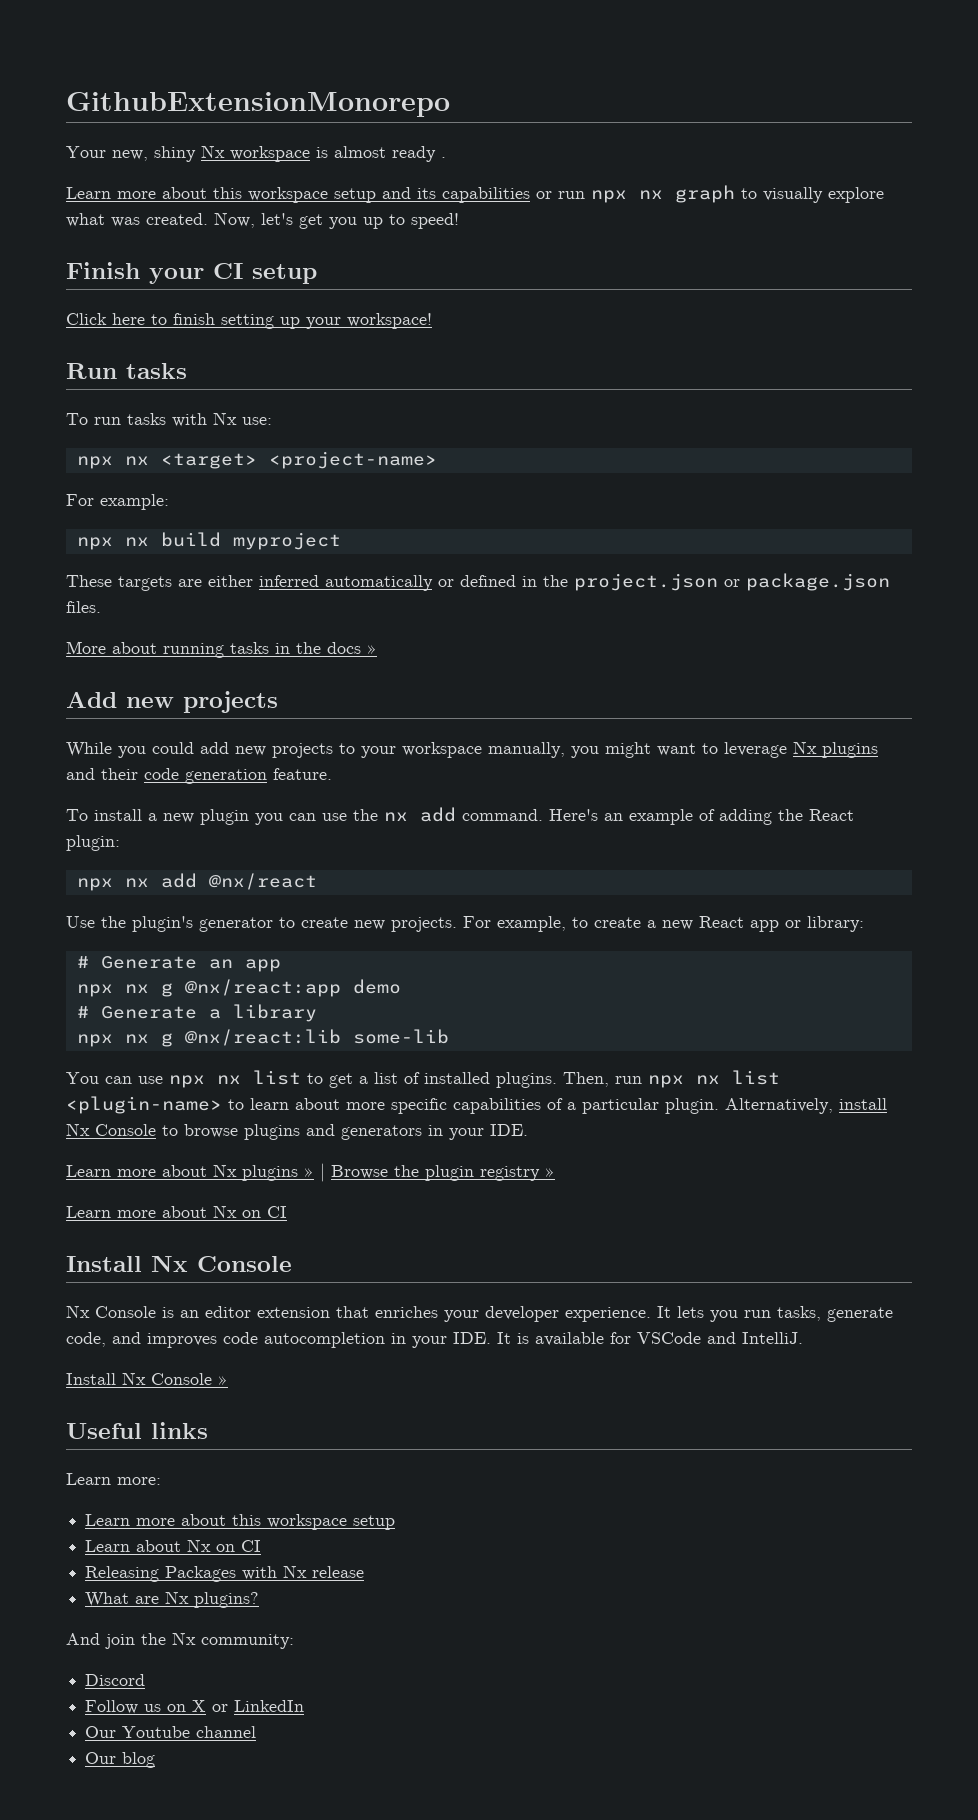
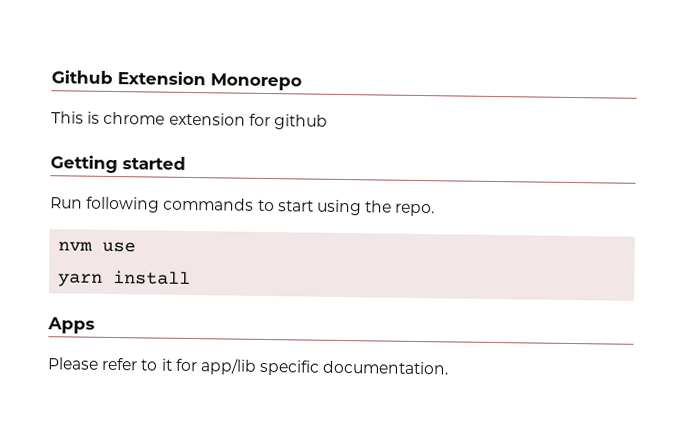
- GithubExtensionMonorepo
- Your new, shiny Nx workspace is almost ready .
- Learn more about this workspace setup and its capabilities or run npx nx graph to visually explore what was created. Now, let's get you up to speed!
- Finish your CI setup
- Click here to finish setting up your workspace!
- Run tasks
- To run tasks with Nx use:
- npx nx <target> <project-name>
- For example:
- npx nx build myproject
- These targets are either inferred automatically or defined in the project.json or package.json files.
- More about running tasks in the docs »
- Add new projects
- While you could add new projects to your workspace manually, you might want to leverage Nx plugins and their code generation feature.
- To install a new plugin you can use the nx add command. Here's an example of adding the React plugin:
- npx nx add @nx/react
- Use the plugin's generator to create new projects. For example, to create a new React app or library:
- # Generate an app
- npx nx g @nx/react:app demo
- # Generate a library
- npx nx g @nx/react:lib some-lib
- You can use npx nx list to get a list of installed plugins. Then, run npx nx list <plugin-name> to learn about more specific capabilities of a particular plugin. Alternatively, install Nx Console to browse plugins and generators in your IDE.
- Learn more about Nx plugins » | Browse the plugin registry »
- Learn more about Nx on CI
- Install Nx Console
- Nx Console is an editor extension that enriches your developer experience. It lets you run tasks, generate code, and improves code autocompletion in your IDE. It is available for VSCode and IntelliJ.
- Install Nx Console »
- Useful links
- Learn more:
- Learn more about this workspace setup
- Learn about Nx on CI
- Releasing Packages with Nx release
- What are Nx plugins?
- And join the Nx community:
- Discord
- Follow us on X or LinkedIn
- Our Youtube channel
- Our blog
+ Github Extension Monorepo
+ This is chrome extension for github
+ Getting started
+ Run following commands to start using the repo.
+ nvm use
+ yarn install
+ Apps
+ Please refer to it for app/lib specific documentation.

